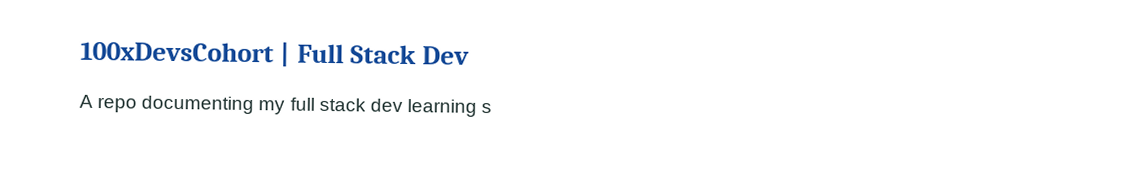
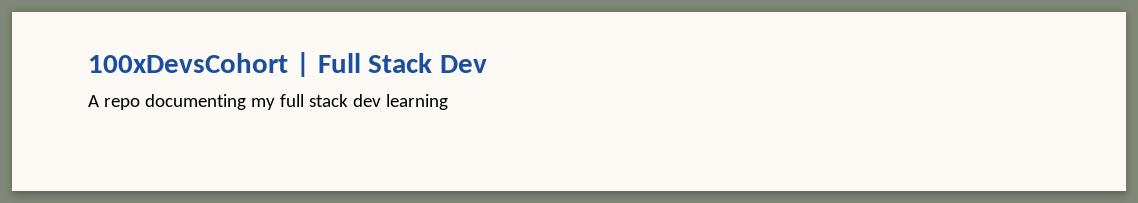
- A repo documenting my full stack dev learning s
+ A repo documenting my full stack dev learning

